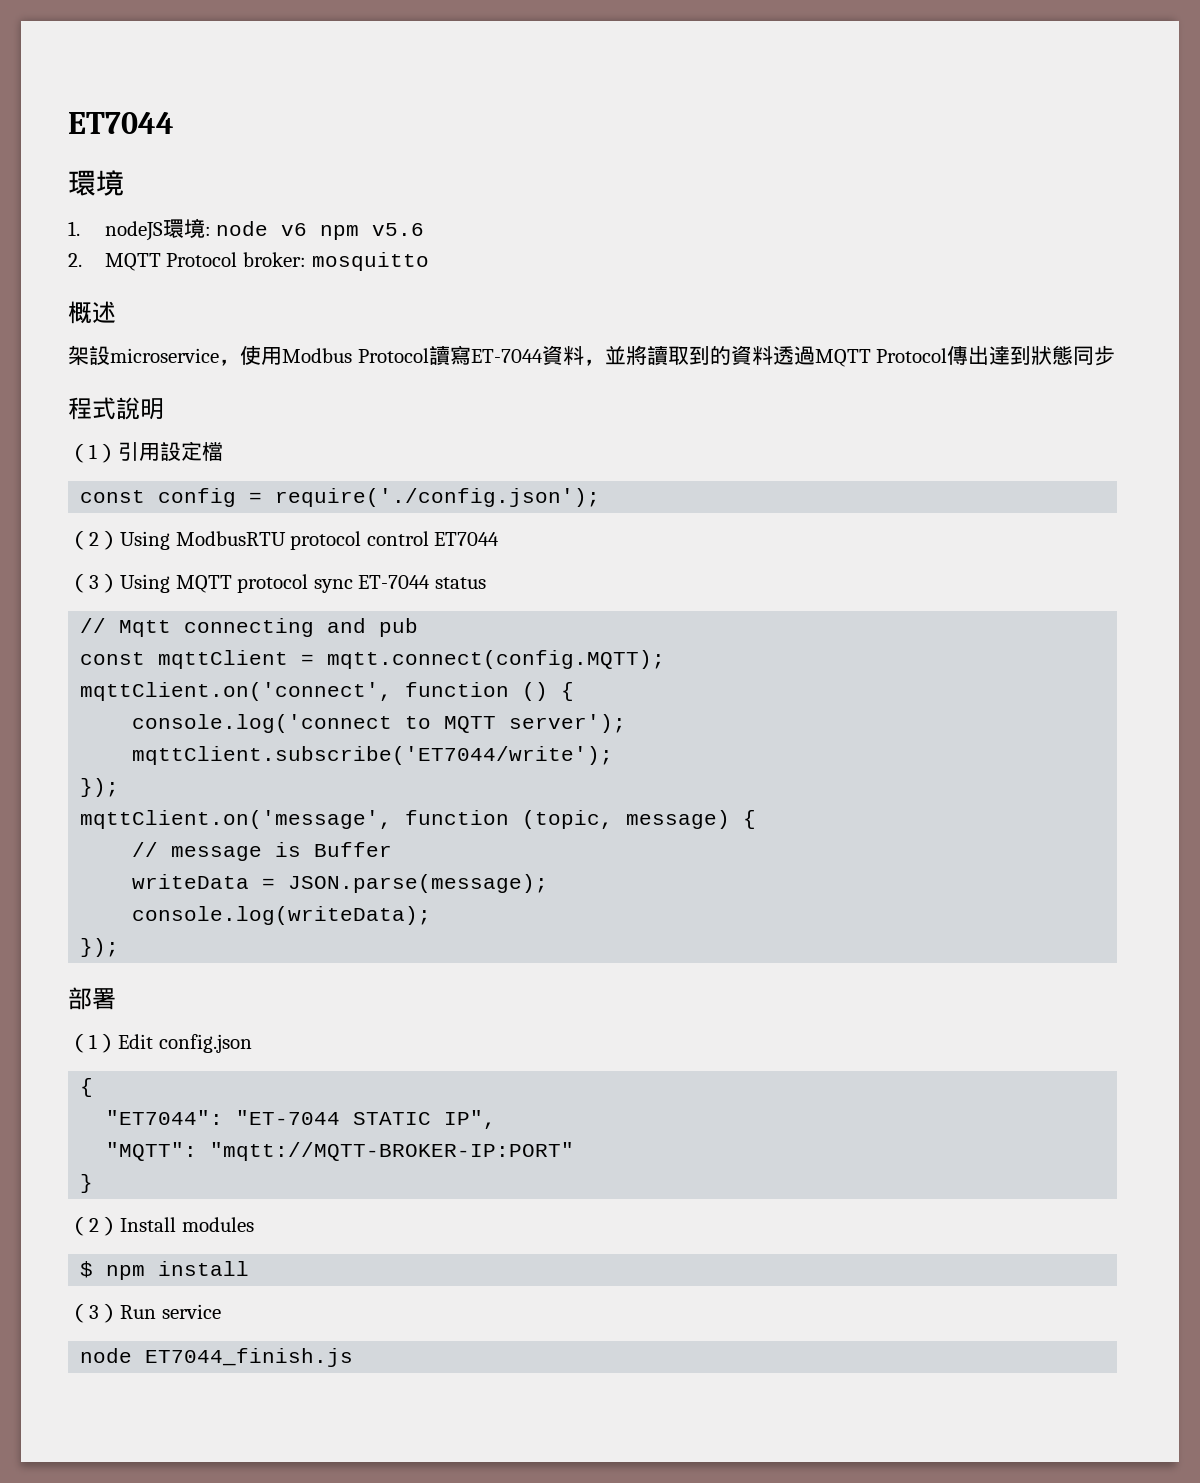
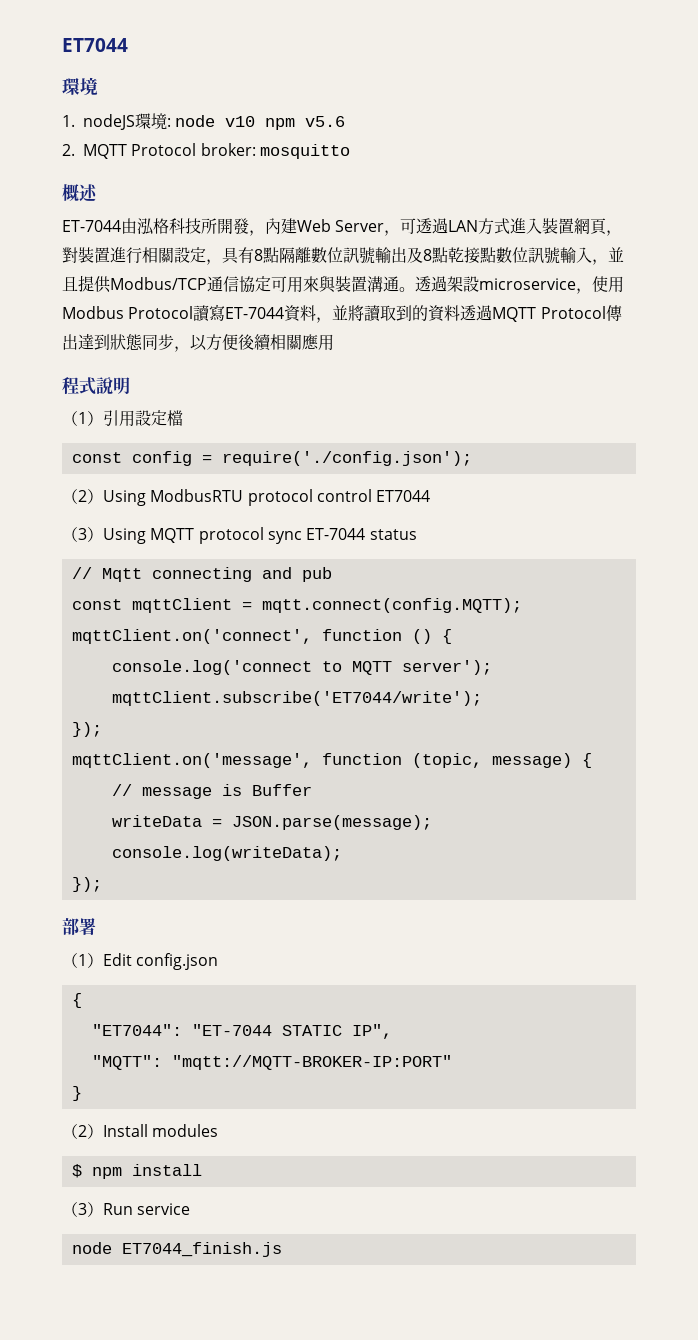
- 1. nodeJS環境: node v6 npm v5.6
+ 1. nodeJS環境: node v10 npm v5.6
- 架設microservice，使用Modbus Protocol讀寫ET-7044資料，並將讀取到的資料透過MQTT Protocol傳出達到狀態同步
+ ET-7044由泓格科技所開發，內建Web Server，可透過LAN方式進入裝置網頁，對裝置進行相關設定，具有8點隔離數位訊號輸出及8點乾接點數位訊號輸入，並且提供Modbus/TCP通信協定可用來與裝置溝通。透過架設microservice，使用Modbus Protocol讀寫ET-7044資料，並將讀取到的資料透過MQTT Protocol傳出達到狀態同步，以方便後續相關應用

